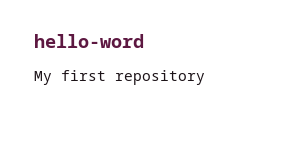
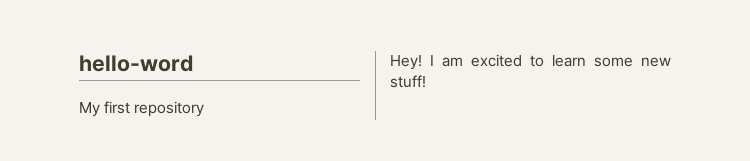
+ Hey! I am excited to learn some new stuff!

